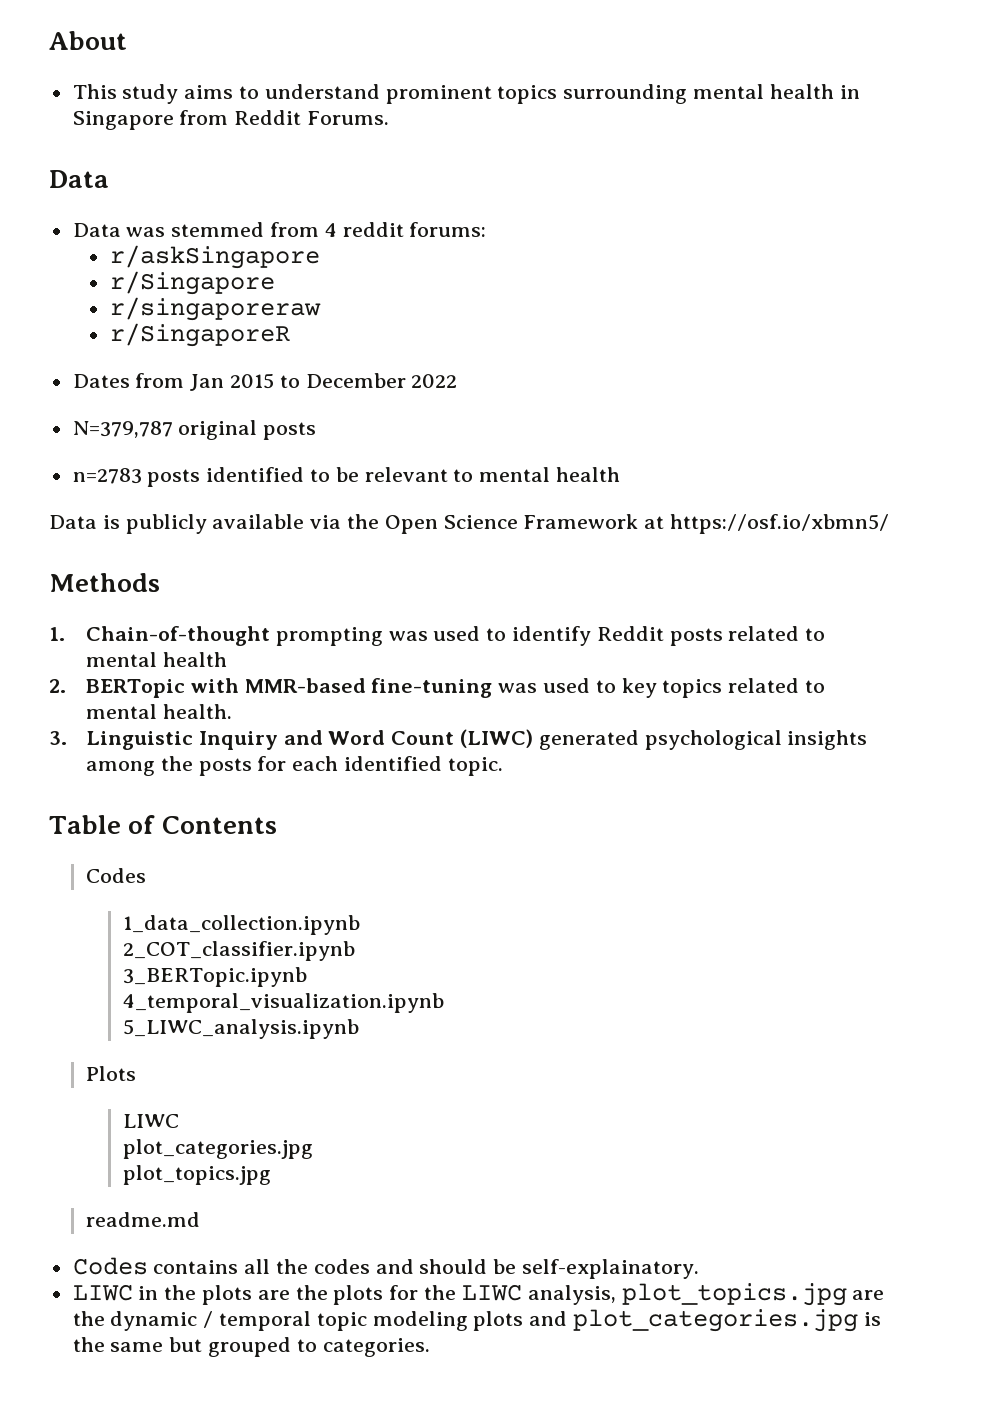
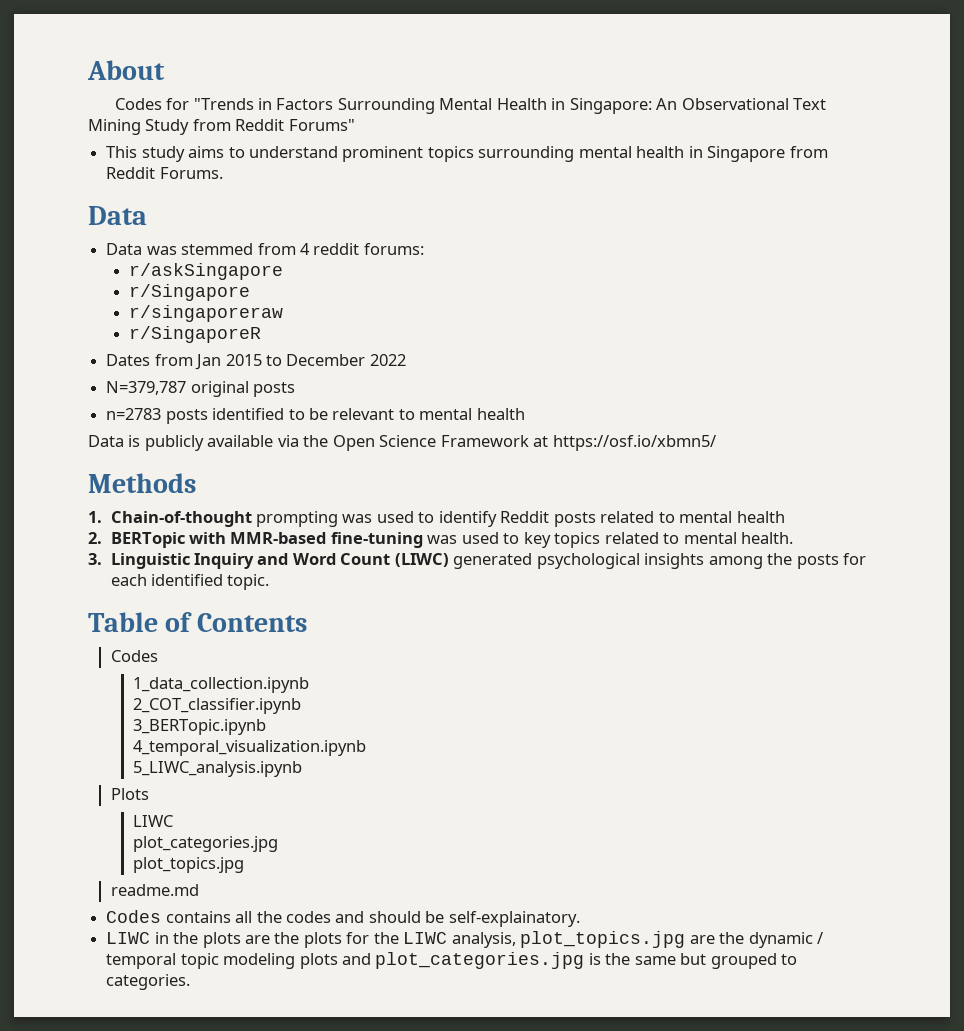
+ Codes for "Trends in Factors Surrounding Mental Health in Singapore: An Observational Text Mining Study from Reddit Forums"

